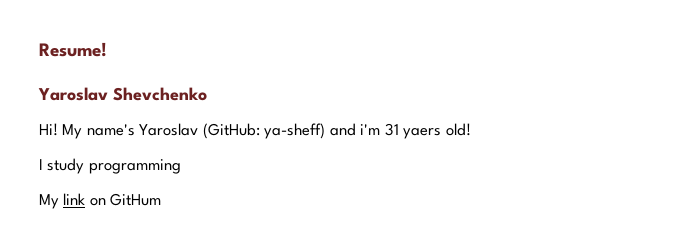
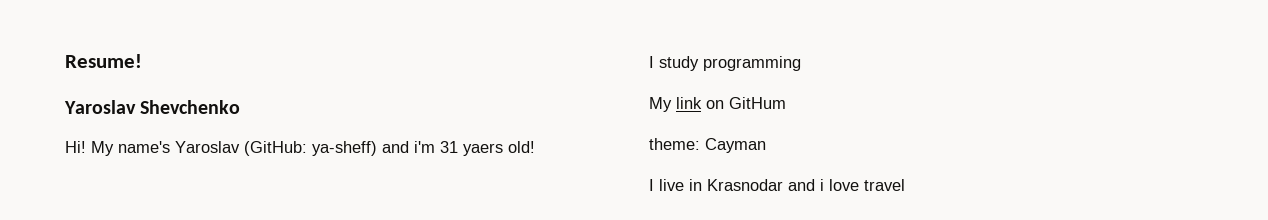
+ theme: Cayman
+ I live in Krasnodar and i love travel

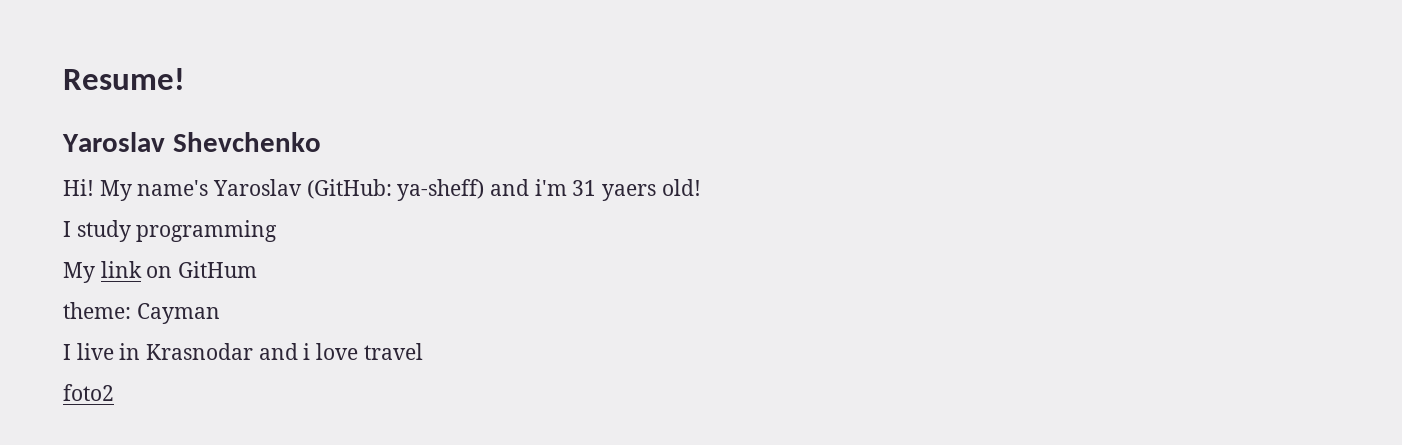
+ foto2

